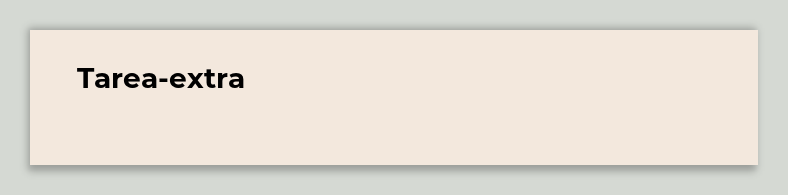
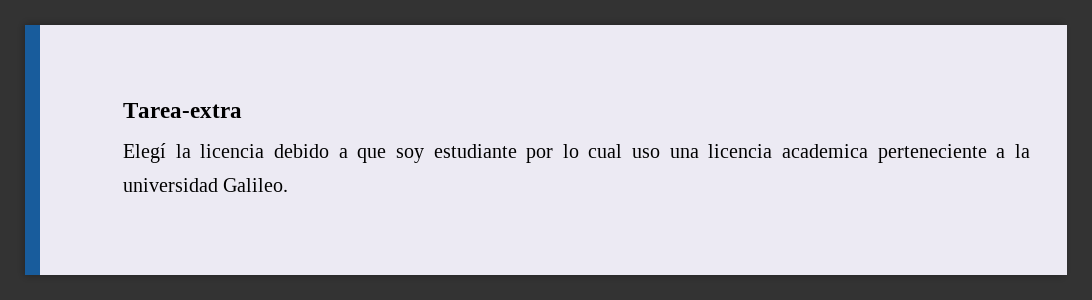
+ Elegí la licencia debido a que soy estudiante por lo cual uso una licencia academica perteneciente a la universidad Galileo.

